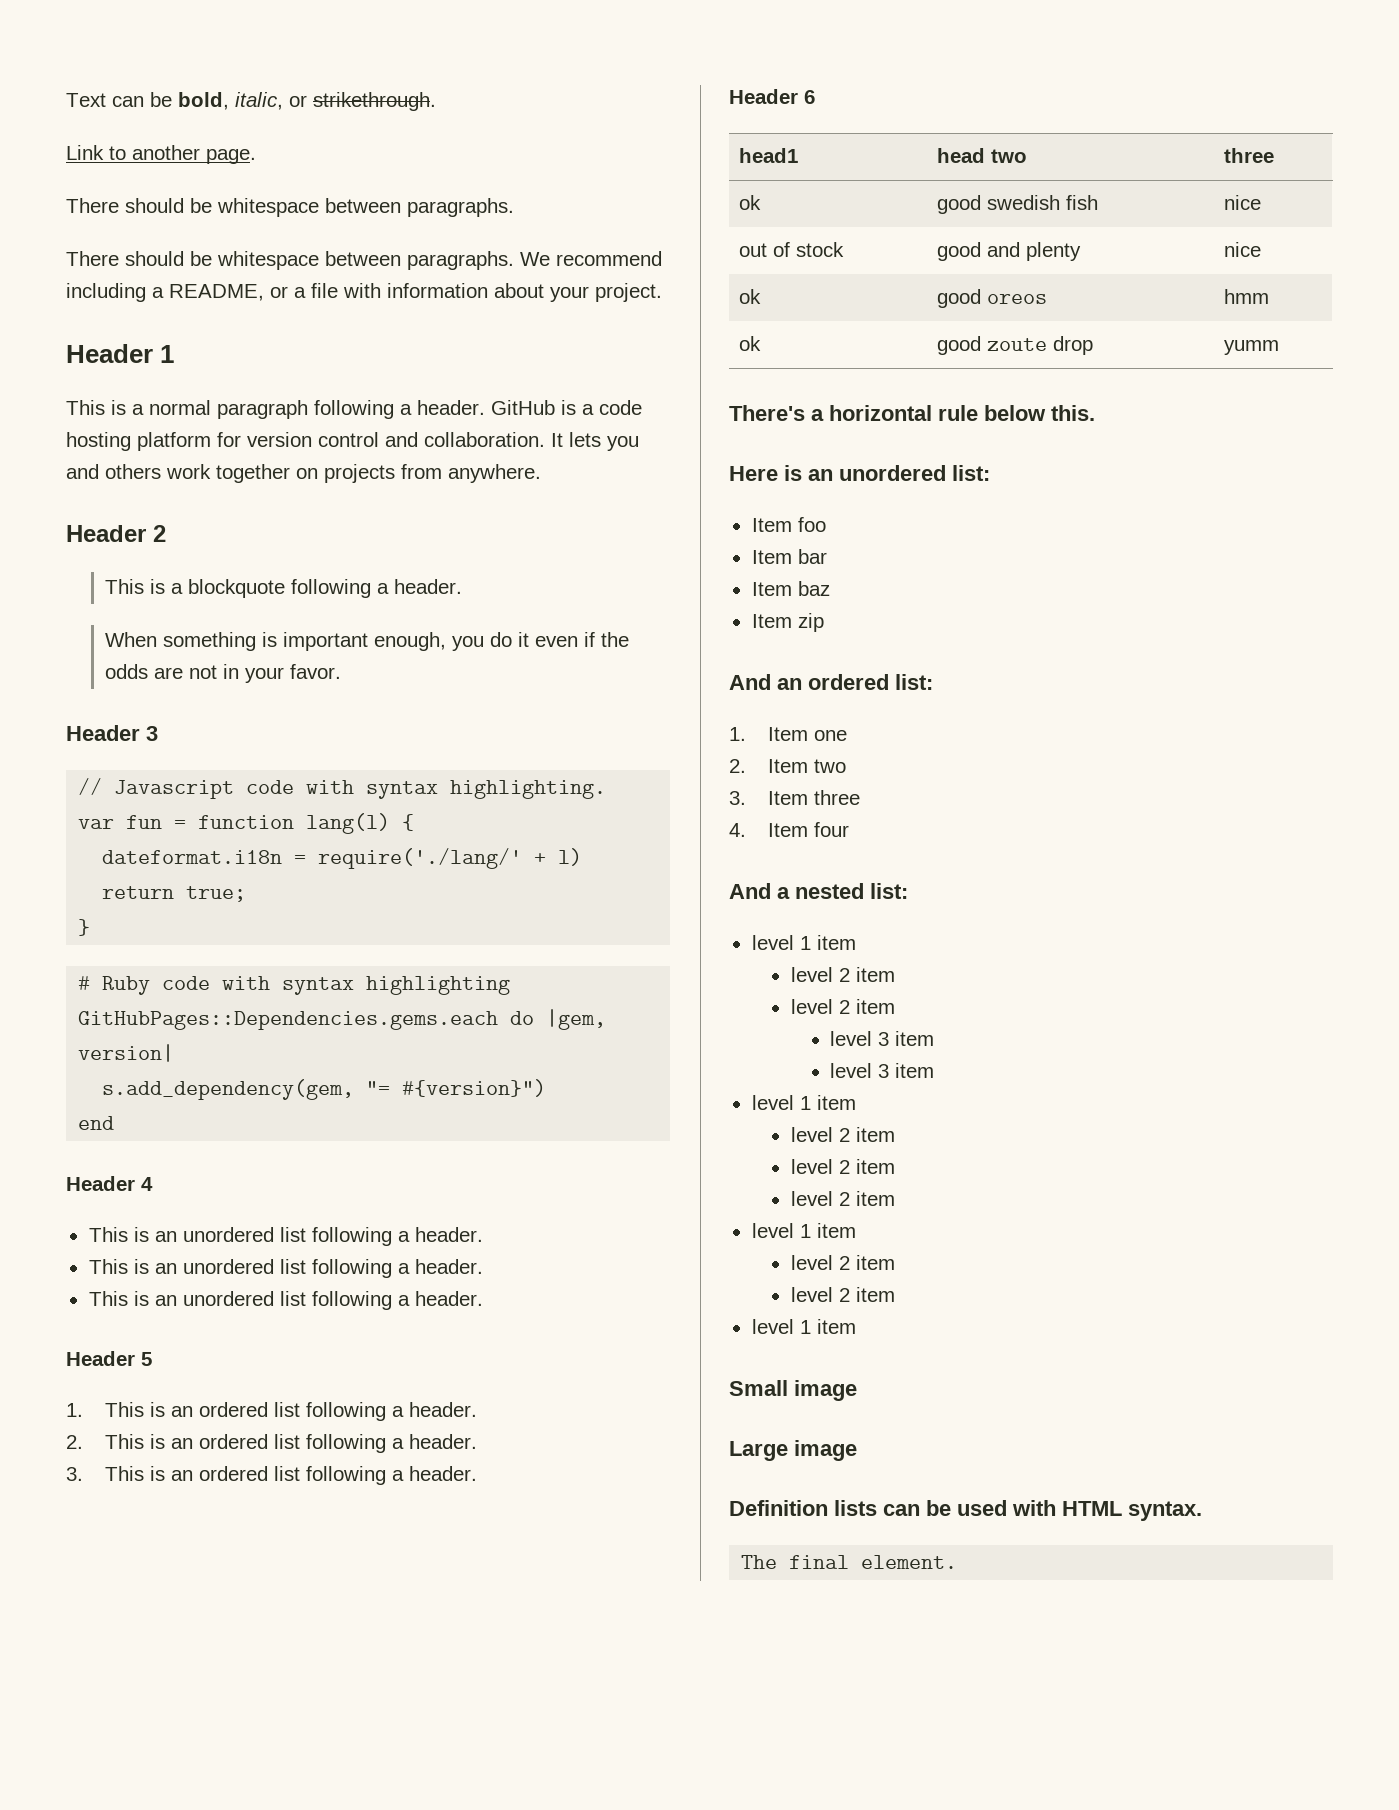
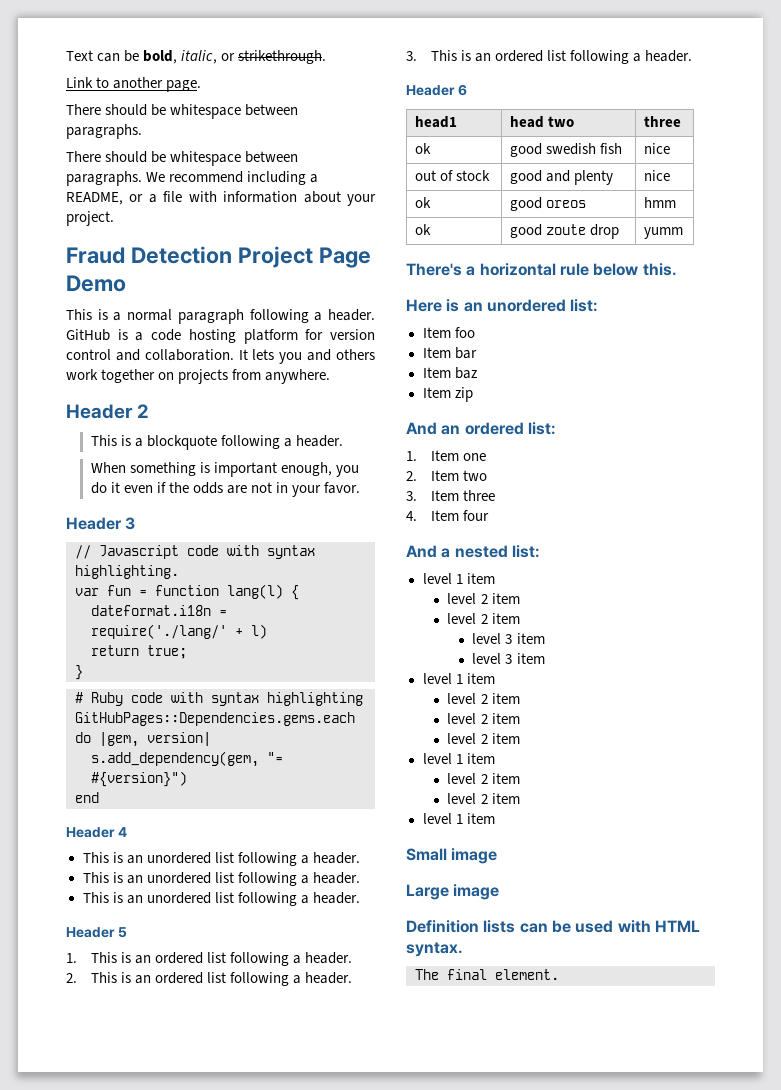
- Header 1
+ Fraud Detection Project Page Demo

